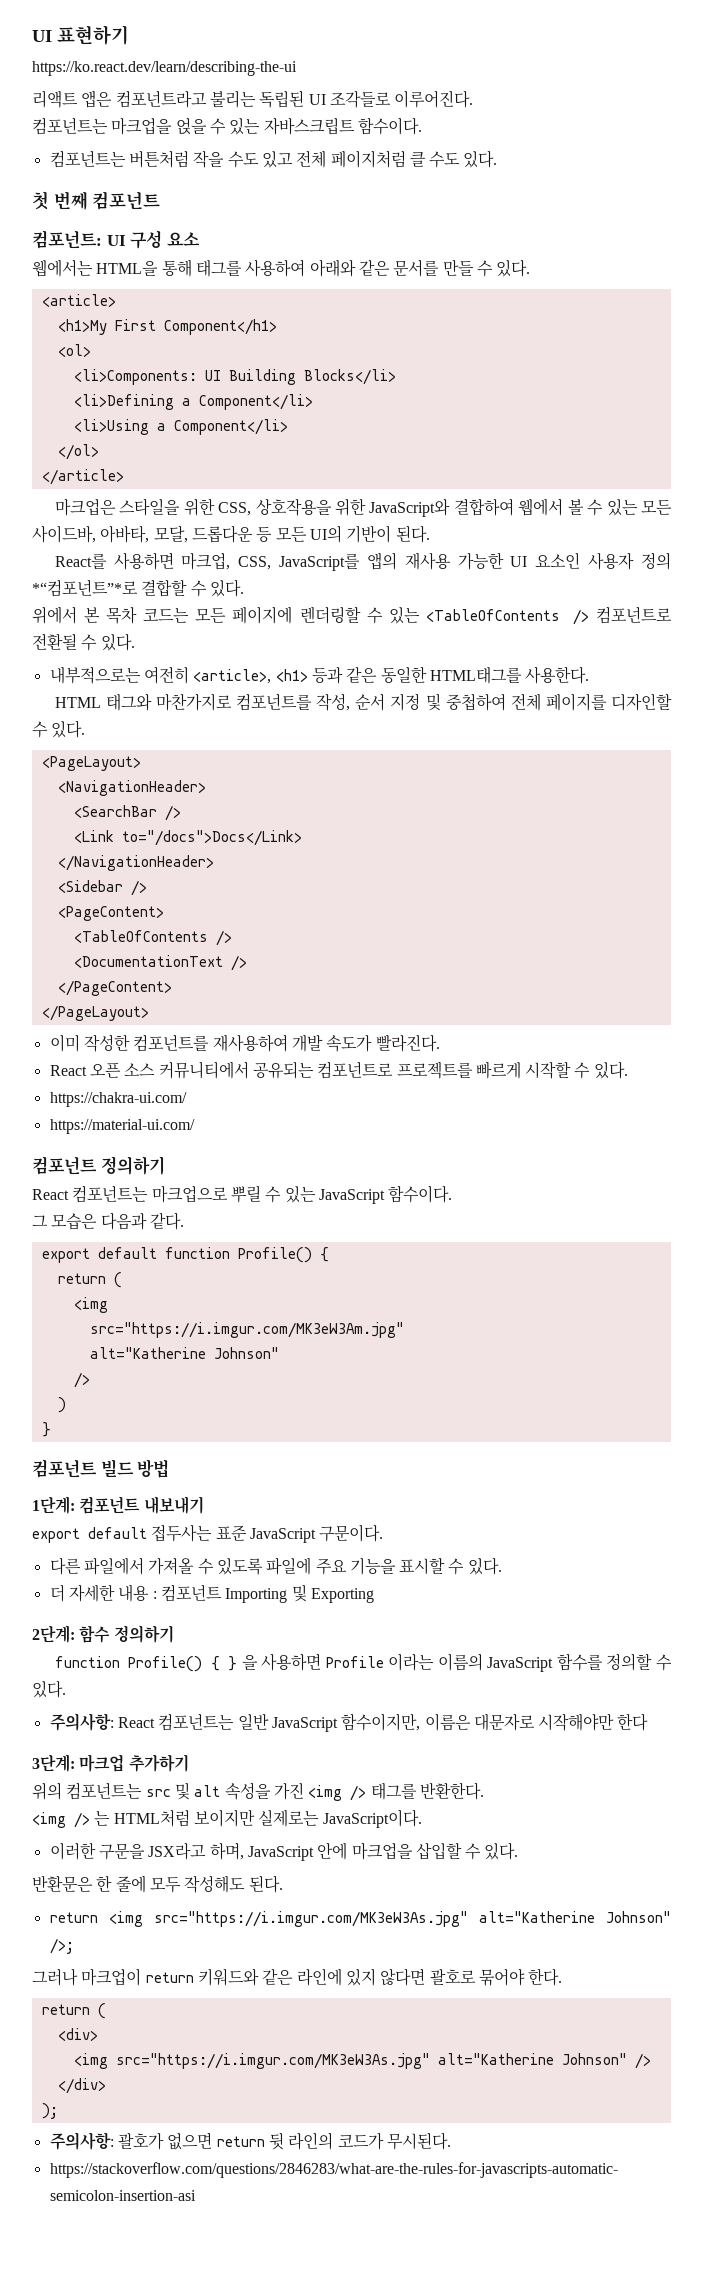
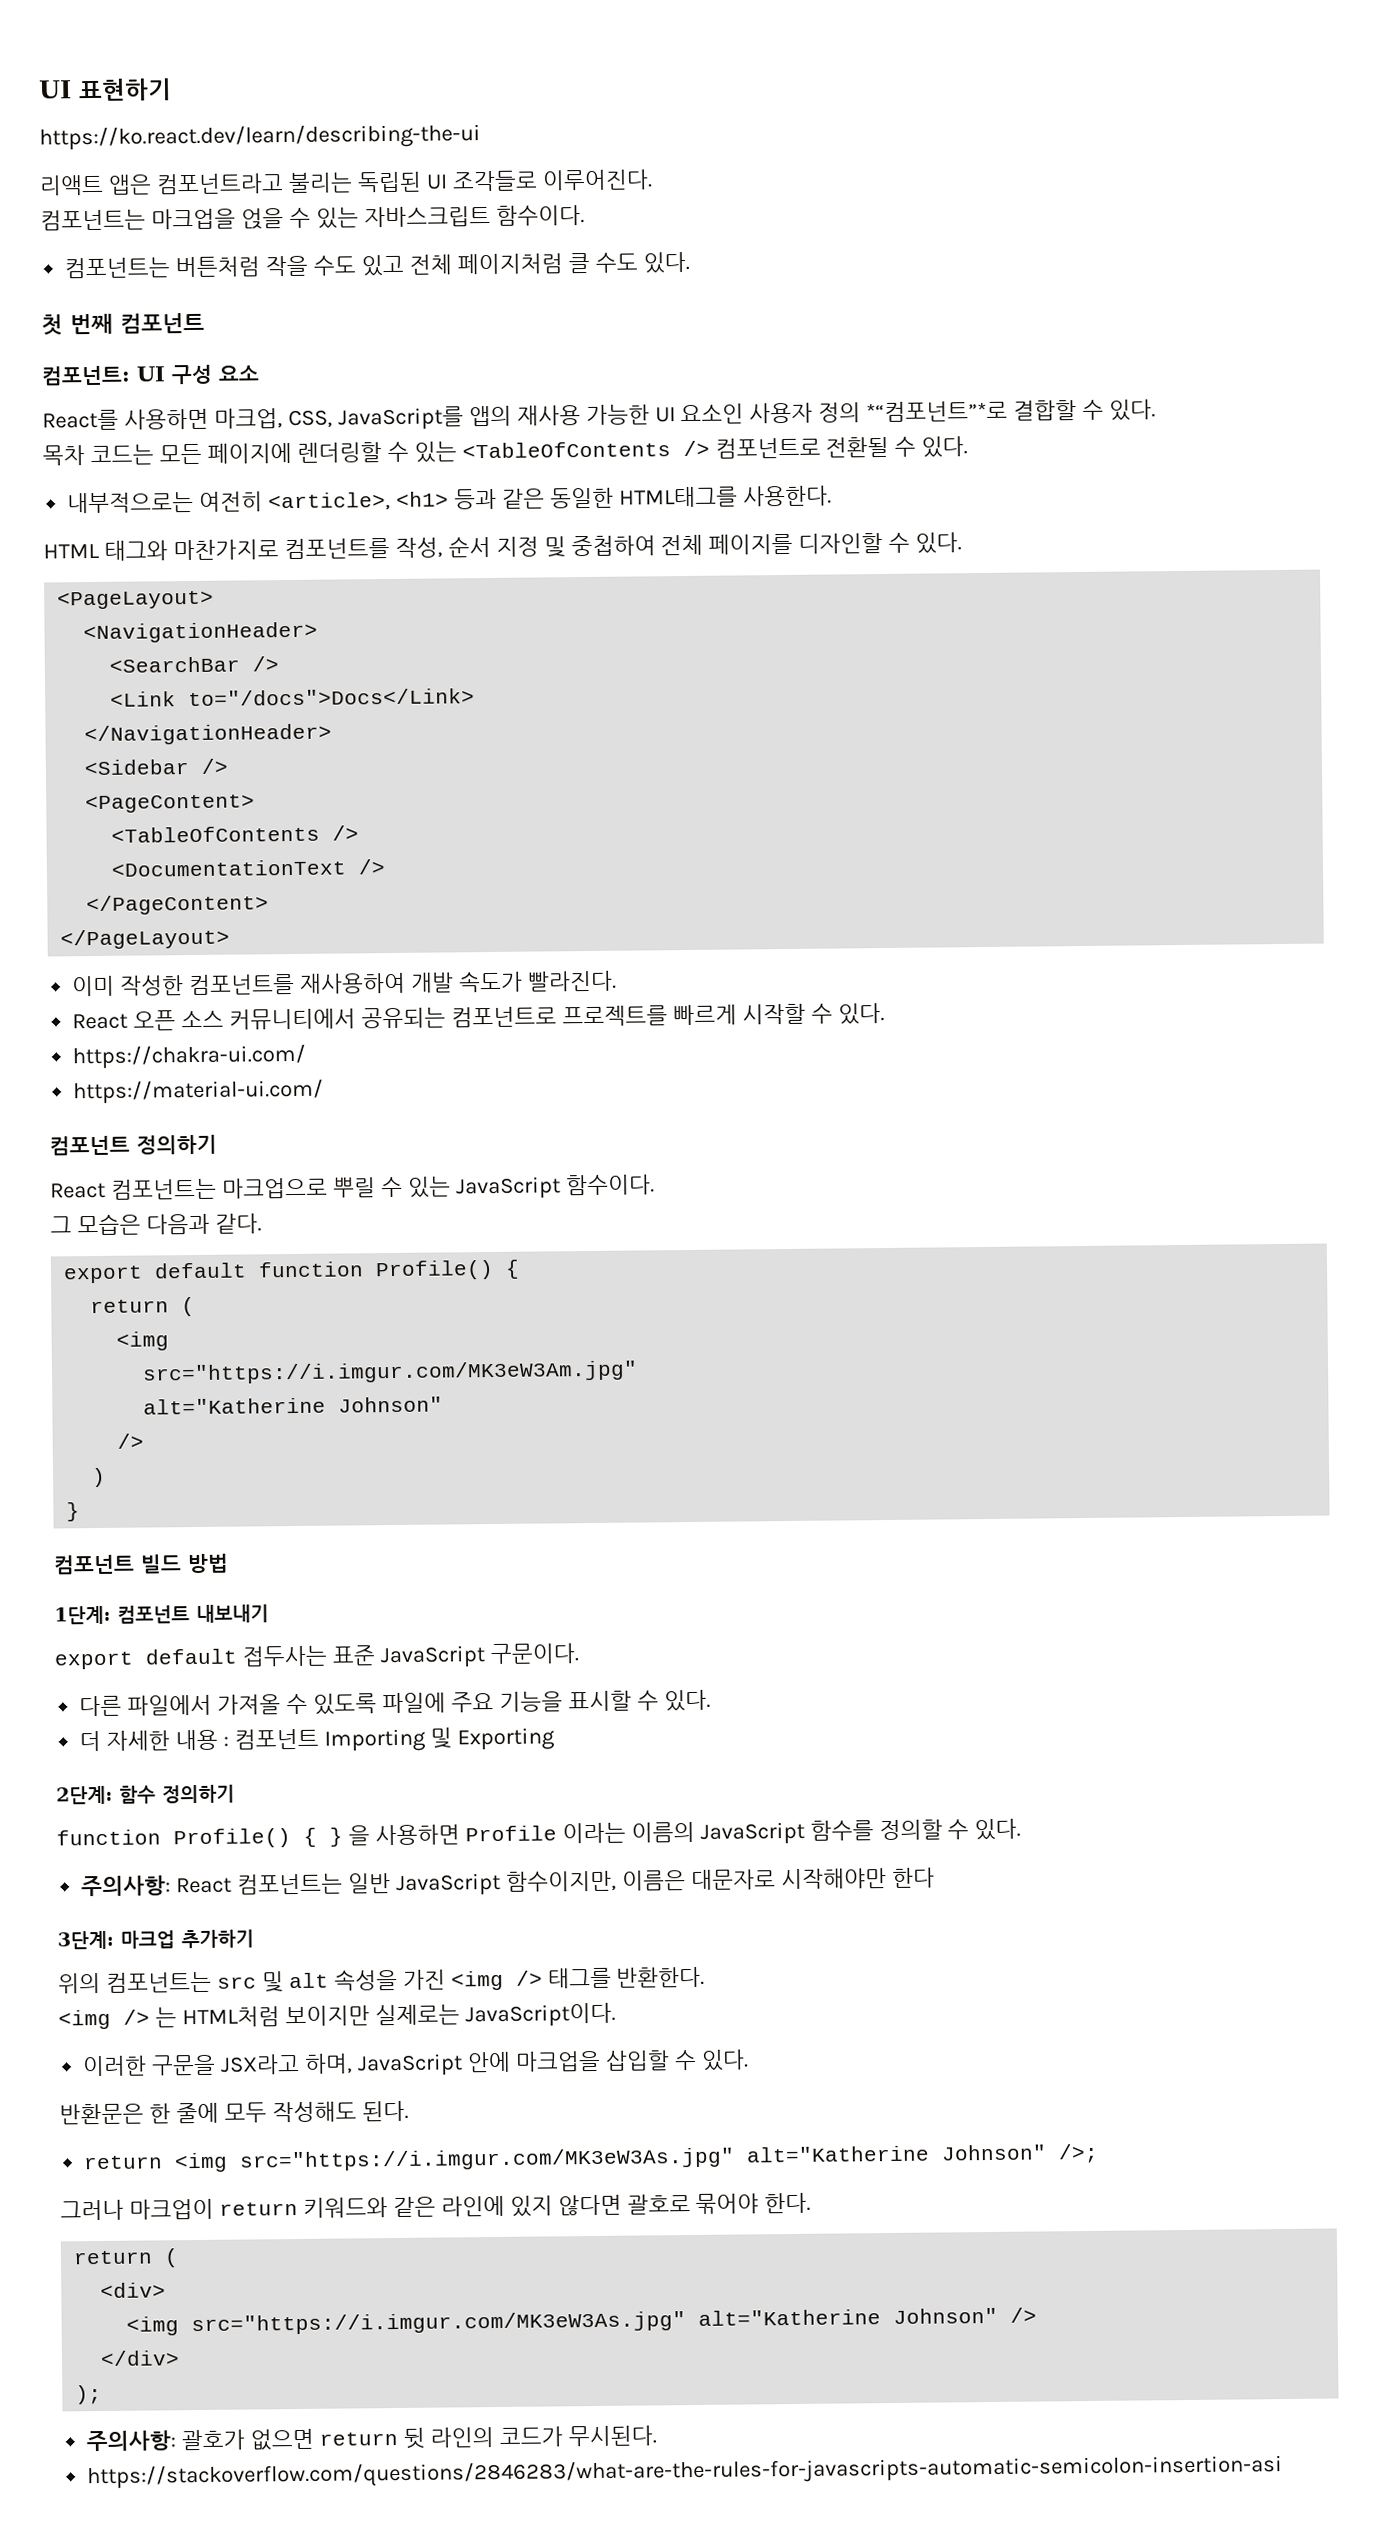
- 웹에서는 HTML을 통해 태그를 사용하여 아래와 같은 문서를 만들 수 있다.
- <article>
- <h1>My First Component</h1>
- <ol>
- <li>Components: UI Building Blocks</li>
- <li>Defining a Component</li>
- <li>Using a Component</li>
- </ol>
- </article>
- 마크업은 스타일을 위한 CSS, 상호작용을 위한 JavaScript와 결합하여 웹에서 볼 수 있는 모든 사이드바, 아바타, 모달, 드롭다운 등 모든 UI의 기반이 된다.
- 위에서 본 목차 코드는 모든 페이지에 렌더링할 수 있는 <TableOfContents /> 컴포넌트로 전환될 수 있다.
+ 목차 코드는 모든 페이지에 렌더링할 수 있는 <TableOfContents /> 컴포넌트로 전환될 수 있다.

